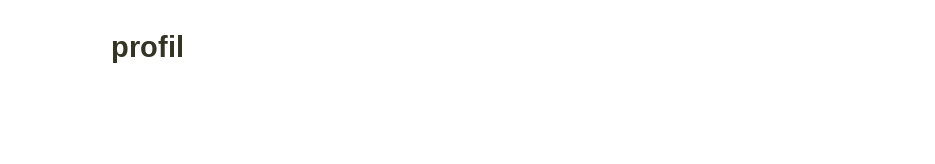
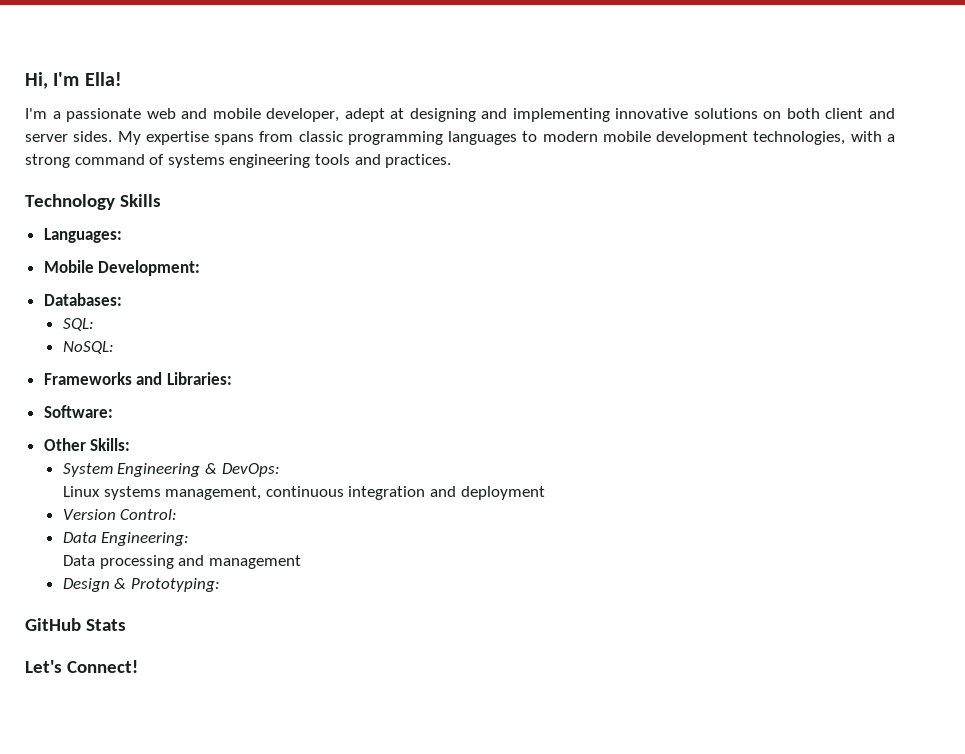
- profil
+ Hi, I'm Ella!
+ I'm a passionate web and mobile developer, adept at designing and implementing innovative solutions on both client and server sides. My expertise spans from classic programming languages to modern mobile development technologies, with a strong command of systems engineering tools and practices.
+ Technology Skills
+ Languages:
+ Mobile Development:
+ Databases:
+ SQL:
+ NoSQL:
+ Frameworks and Libraries:
+ Software:
+ Other Skills:
+ System Engineering & DevOps:
+ Linux systems management, continuous integration and deployment
+ Version Control:
+ Data Engineering:
+ Data processing and management
+ Design & Prototyping:
+ GitHub Stats
+ Let's Connect!

